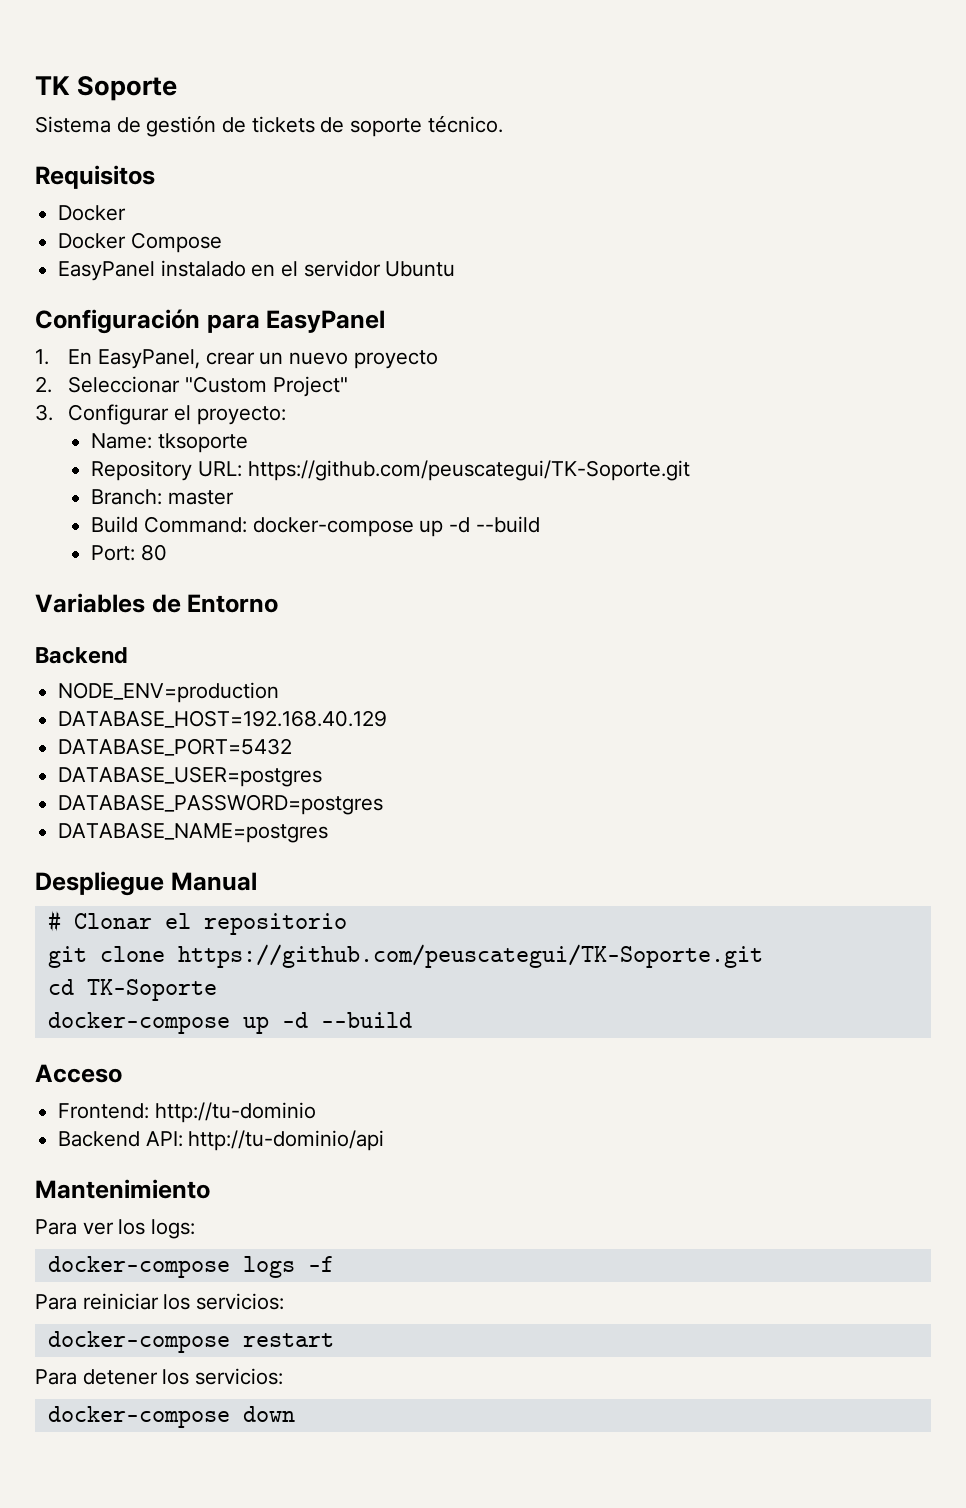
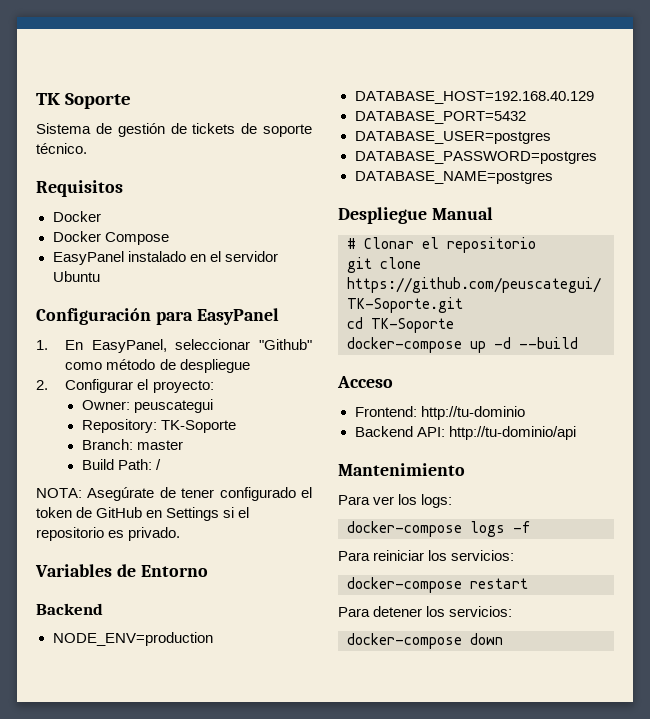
- 1. En EasyPanel, crear un nuevo proyecto
- 2. Seleccionar "Custom Project"
- 3. Configurar el proyecto:
- Name: tksoporte
- Repository URL: https://github.com/peuscategui/TK-Soporte.git
+ 1. En EasyPanel, seleccionar "Github" como método de despliegue
+ 2. Configurar el proyecto:
+ Owner: peuscategui
+ Repository: TK-Soporte
  Branch: master
- Build Command: docker-compose up -d --build
- Port: 80
+ Build Path: /
+ NOTA: Asegúrate de tener configurado el token de GitHub en Settings si el repositorio es privado.

